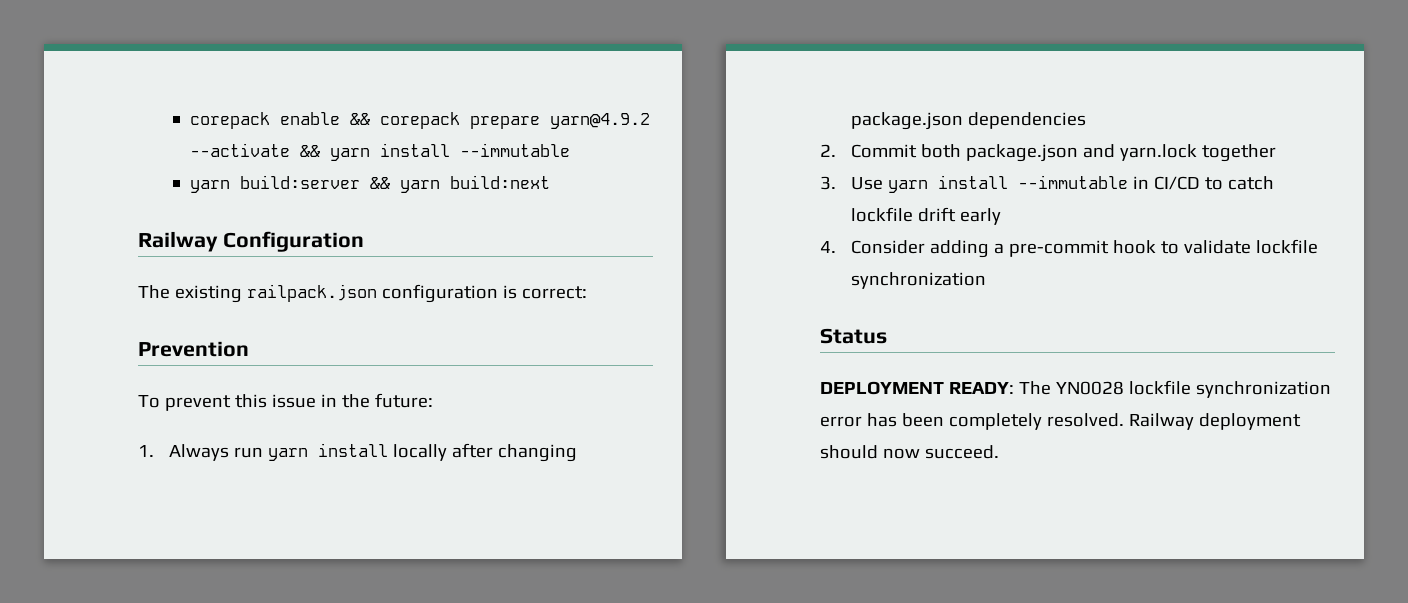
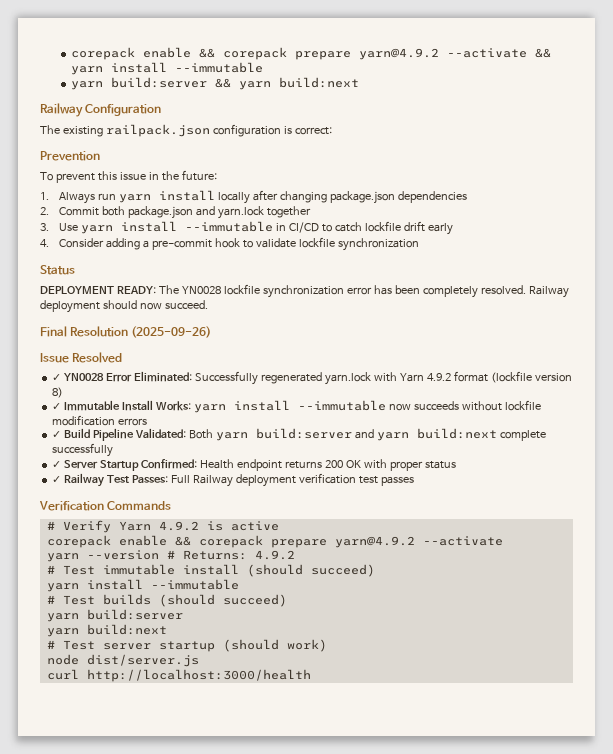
+ Final Resolution (2025-09-26)
+ Issue Resolved
+ ✓ YN0028 Error Eliminated: Successfully regenerated yarn.lock with Yarn 4.9.2 format (lockfile version 8)
+ ✓ Immutable Install Works: yarn install --immutable now succeeds without lockfile modification errors
+ ✓ Build Pipeline Validated: Both yarn build:server and yarn build:next complete successfully
+ ✓ Server Startup Confirmed: Health endpoint returns 200 OK with proper status
+ ✓ Railway Test Passes: Full Railway deployment verification test passes
+ Verification Commands
+ # Verify Yarn 4.9.2 is active
+ corepack enable && corepack prepare yarn@4.9.2 --activate
+ yarn --version # Returns: 4.9.2
+ # Test immutable install (should succeed)
+ yarn install --immutable
+ # Test builds (should succeed)
+ yarn build:server
+ yarn build:next
+ # Test server startup (should work)
+ node dist/server.js
+ curl http://localhost:3000/health

